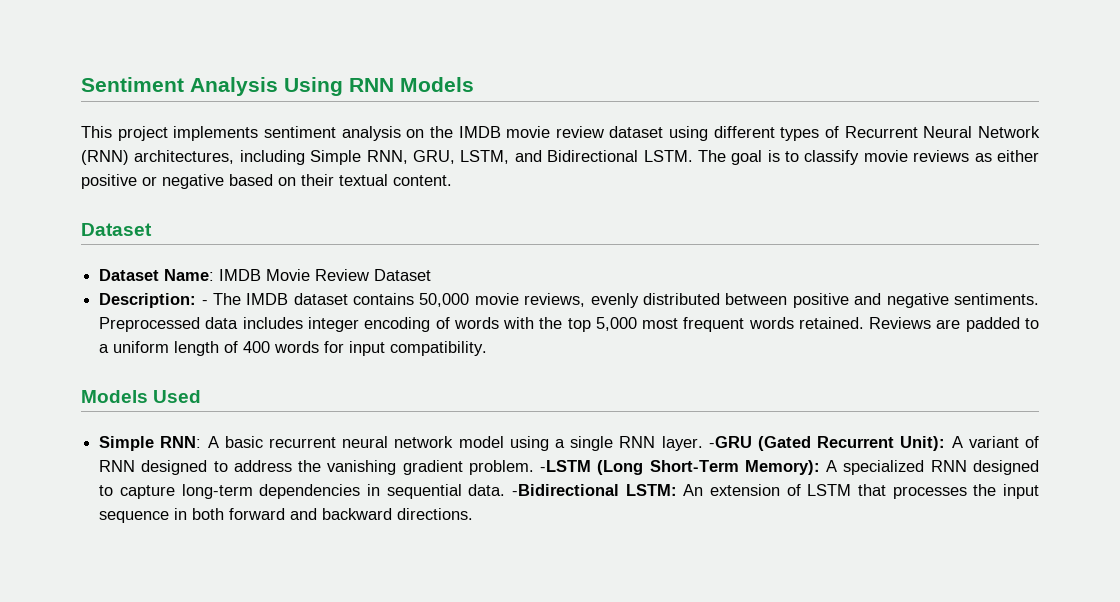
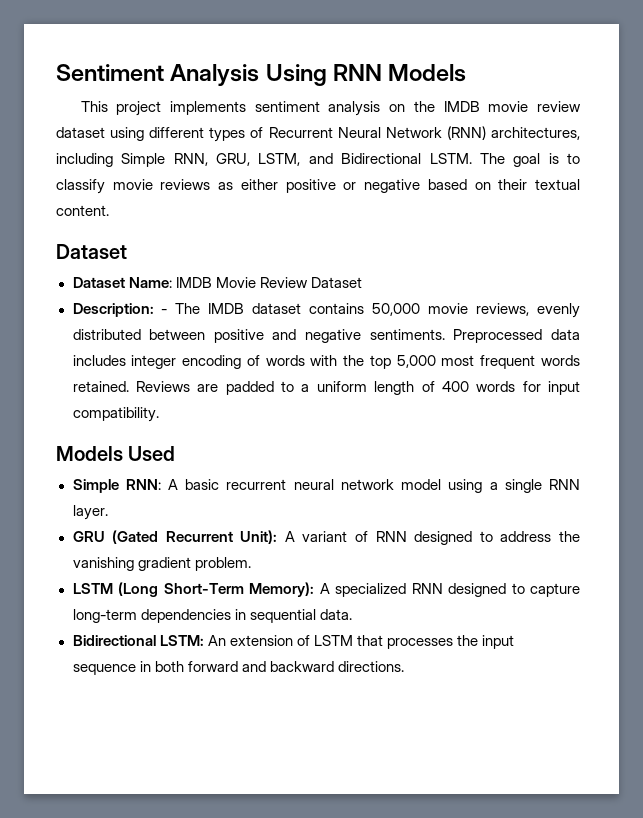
- Simple RNN: A basic recurrent neural network model using a single RNN layer. -GRU (Gated Recurrent Unit): A variant of RNN designed to address the vanishing gradient problem. -LSTM (Long Short-Term Memory): A specialized RNN designed to capture long-term dependencies in sequential data. -Bidirectional LSTM: An extension of LSTM that processes the input sequence in both forward and backward directions.
+ Simple RNN: A basic recurrent neural network model using a single RNN layer.
+ GRU (Gated Recurrent Unit): A variant of RNN designed to address the vanishing gradient problem.
+ LSTM (Long Short-Term Memory): A specialized RNN designed to capture long-term dependencies in sequential data.
+ Bidirectional LSTM: An extension of LSTM that processes the input sequence in both forward and backward directions.

